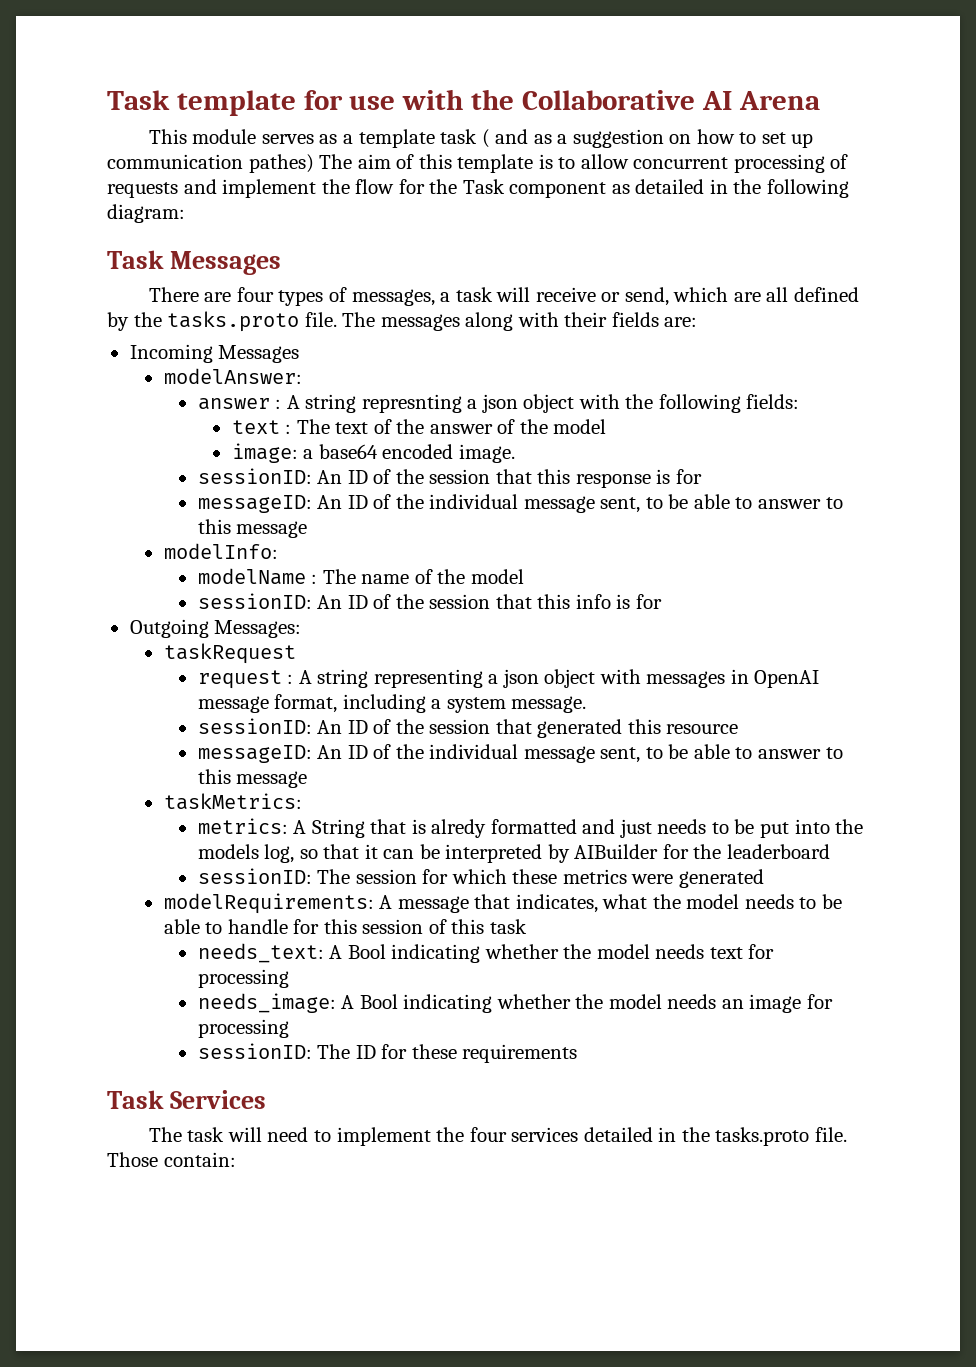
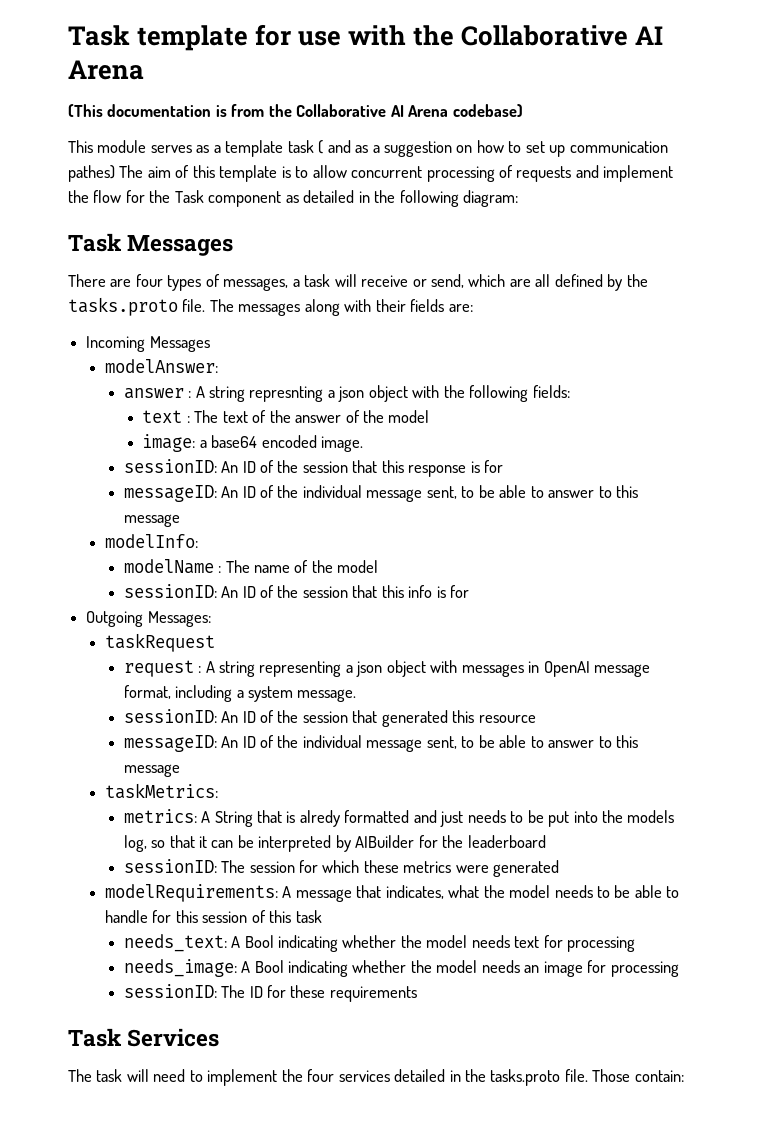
+ (This documentation is from the Collaborative AI Arena codebase)

